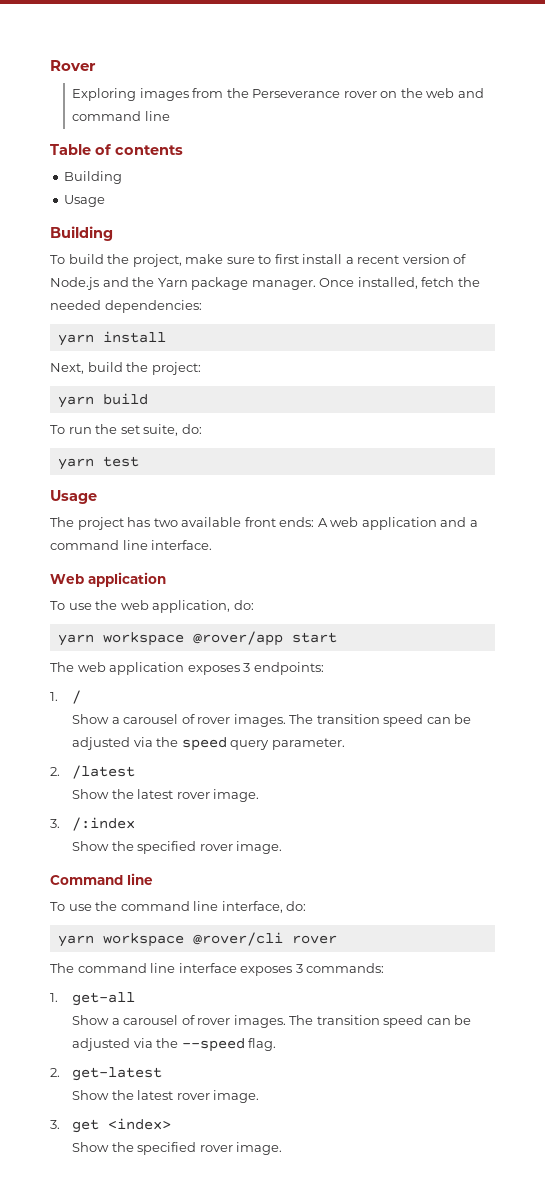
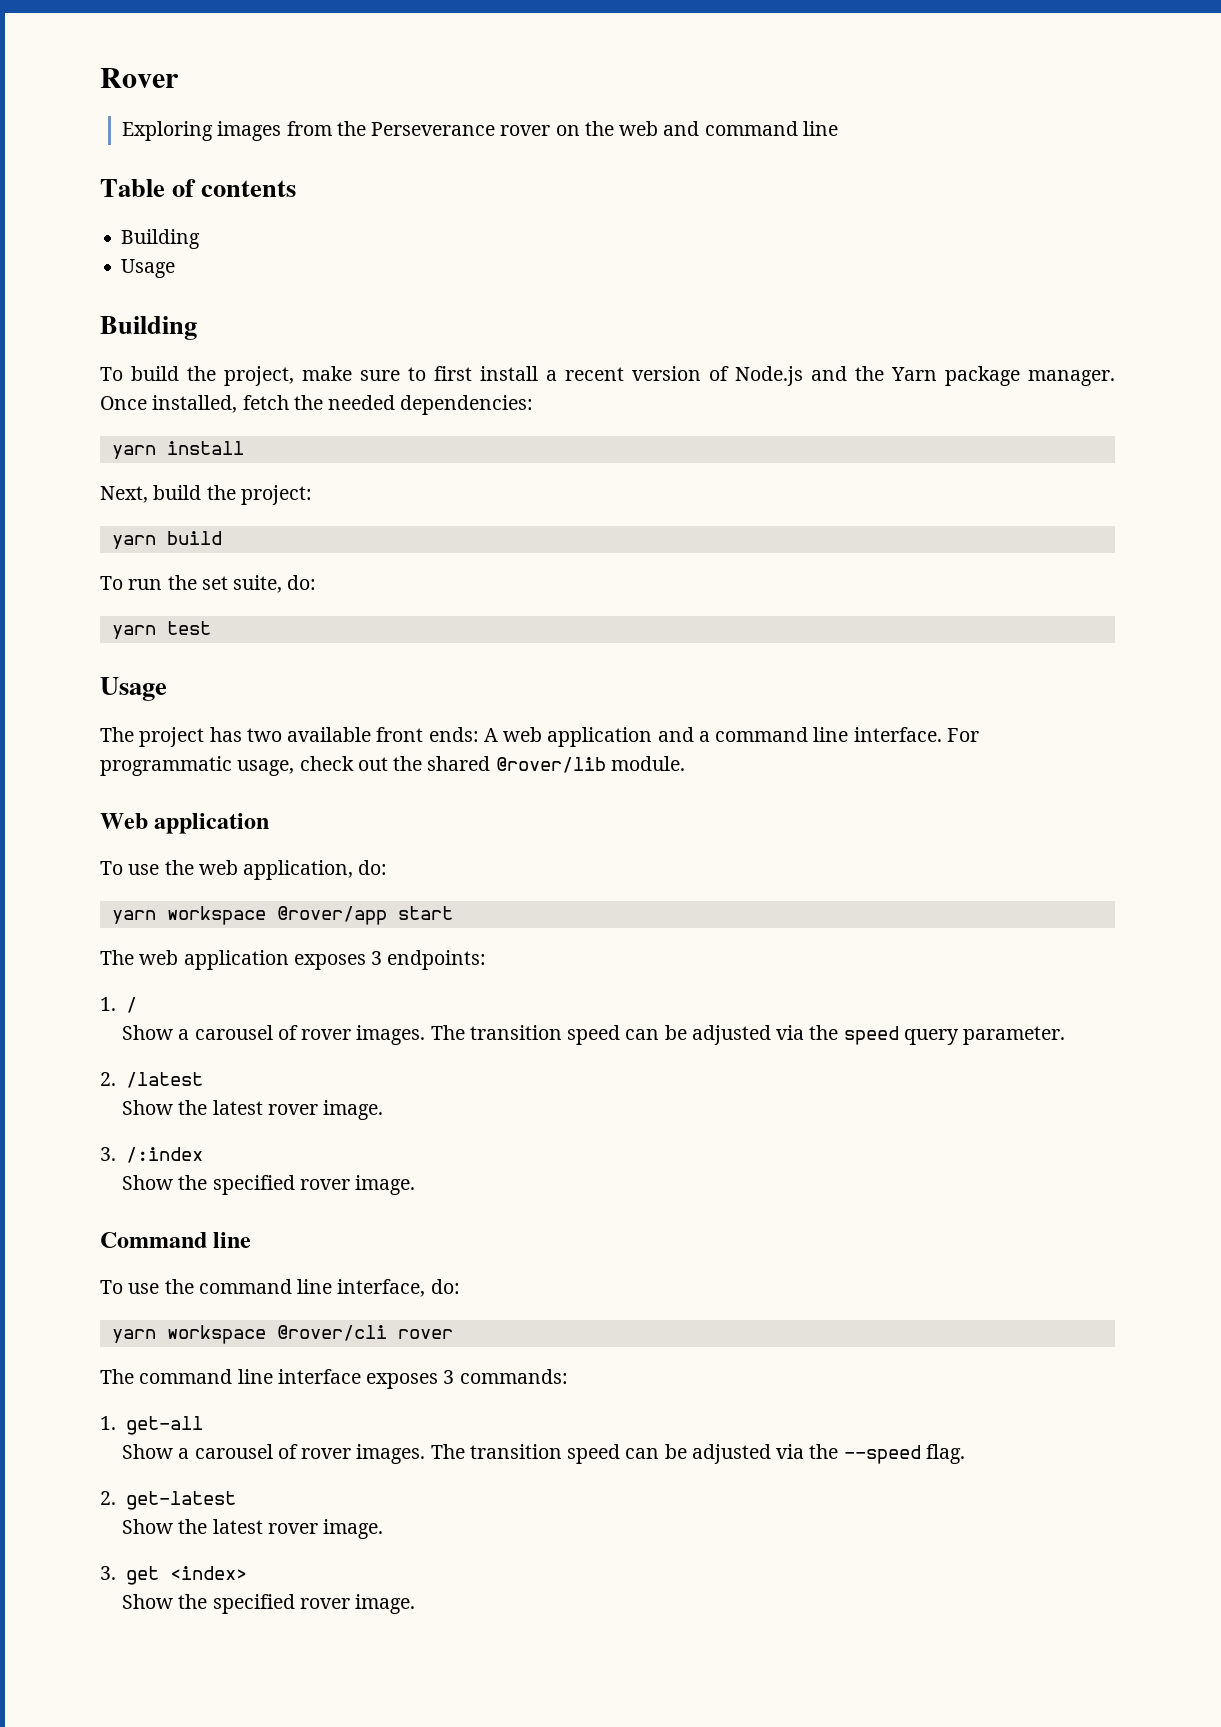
+ For programmatic usage, check out the shared @rover/lib module.

